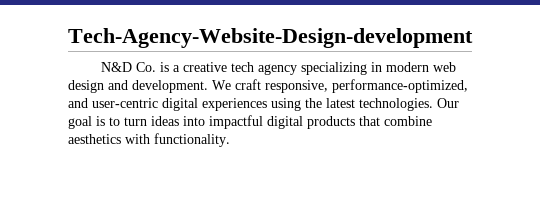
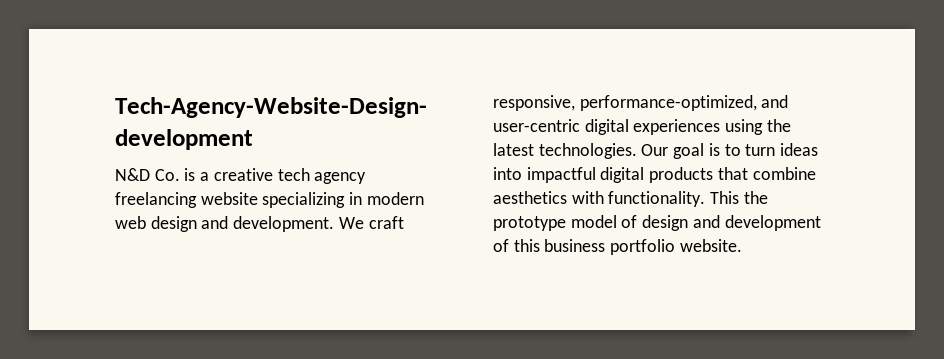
- N&D Co. is a creative tech agency specializing in modern web design and development.
+ N&D Co. is a creative tech agency freelancing website specializing in modern web design and development.
+ This the prototype model of design and development of this business portfolio website.

